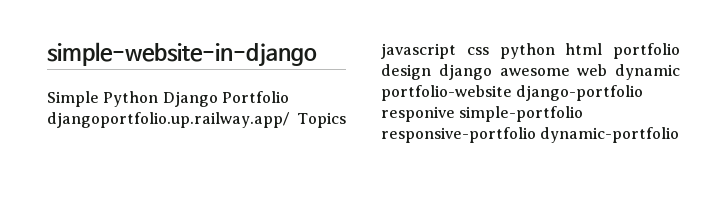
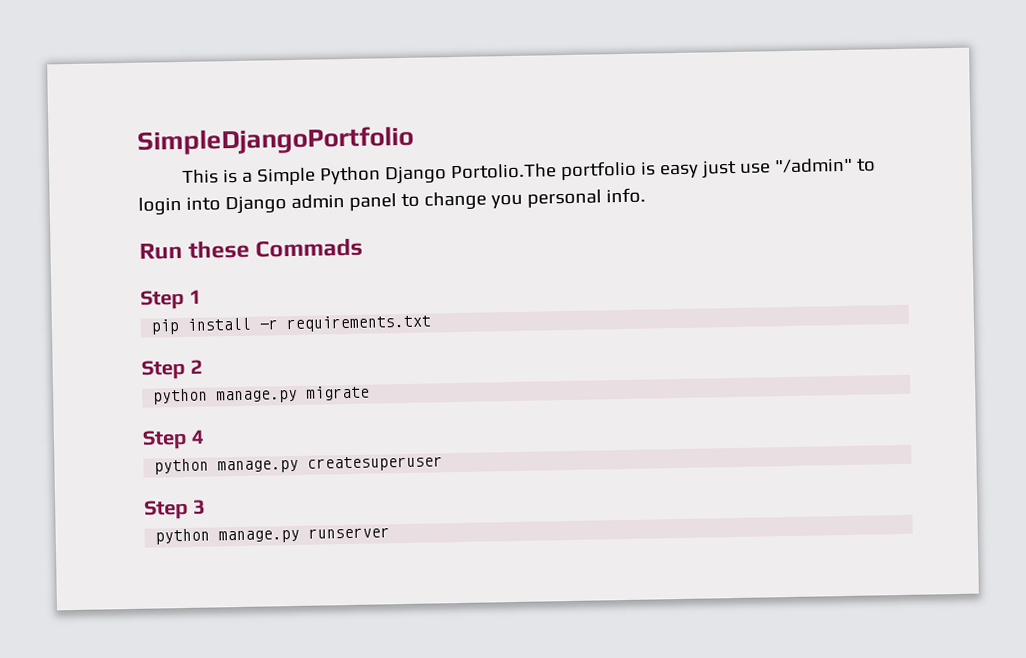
- simple-website-in-django
- Simple Python Django Portfolio djangoportfolio.up.railway.app/ Topics javascript css python html portfolio design django awesome web dynamic portfolio-website django-portfolio responive simple-portfolio responsive-portfolio dynamic-portfolio
+ SimpleDjangoPortfolio
+ This is a Simple Python Django Portolio.The portfolio is easy just use "/admin" to login into Django admin panel to change you personal info.
+ Run these Commads
+ Step 1
+ pip install -r requirements.txt
+ Step 2
+ python manage.py migrate
+ Step 4
+ python manage.py createsuperuser
+ Step 3
+ python manage.py runserver

